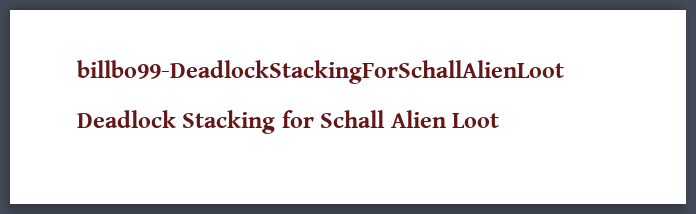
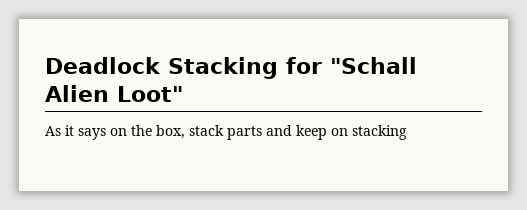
- billbo99-DeadlockStackingForSchallAlienLoot
- Deadlock Stacking for Schall Alien Loot
+ Deadlock Stacking for "Schall Alien Loot"
+ As it says on the box, stack parts and keep on stacking

